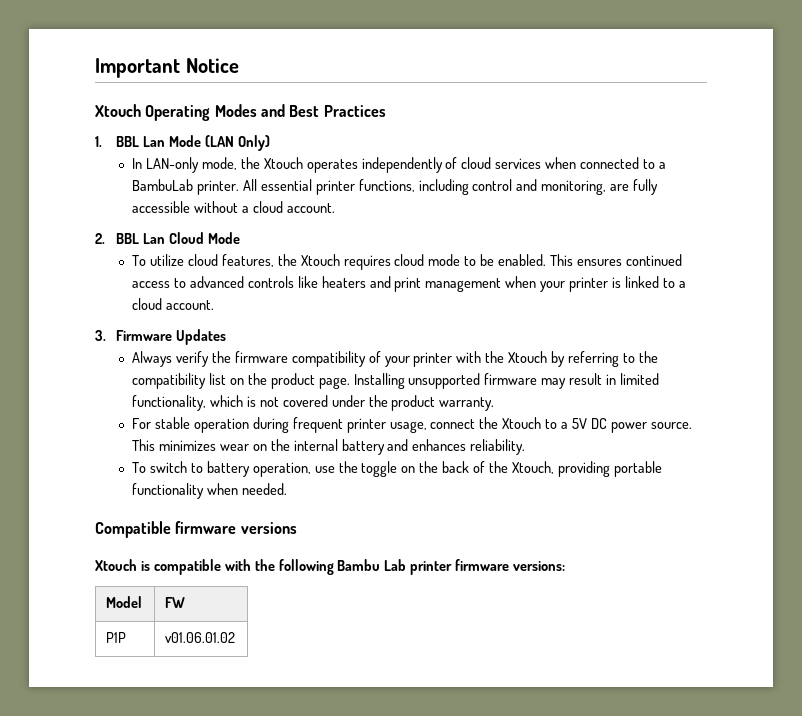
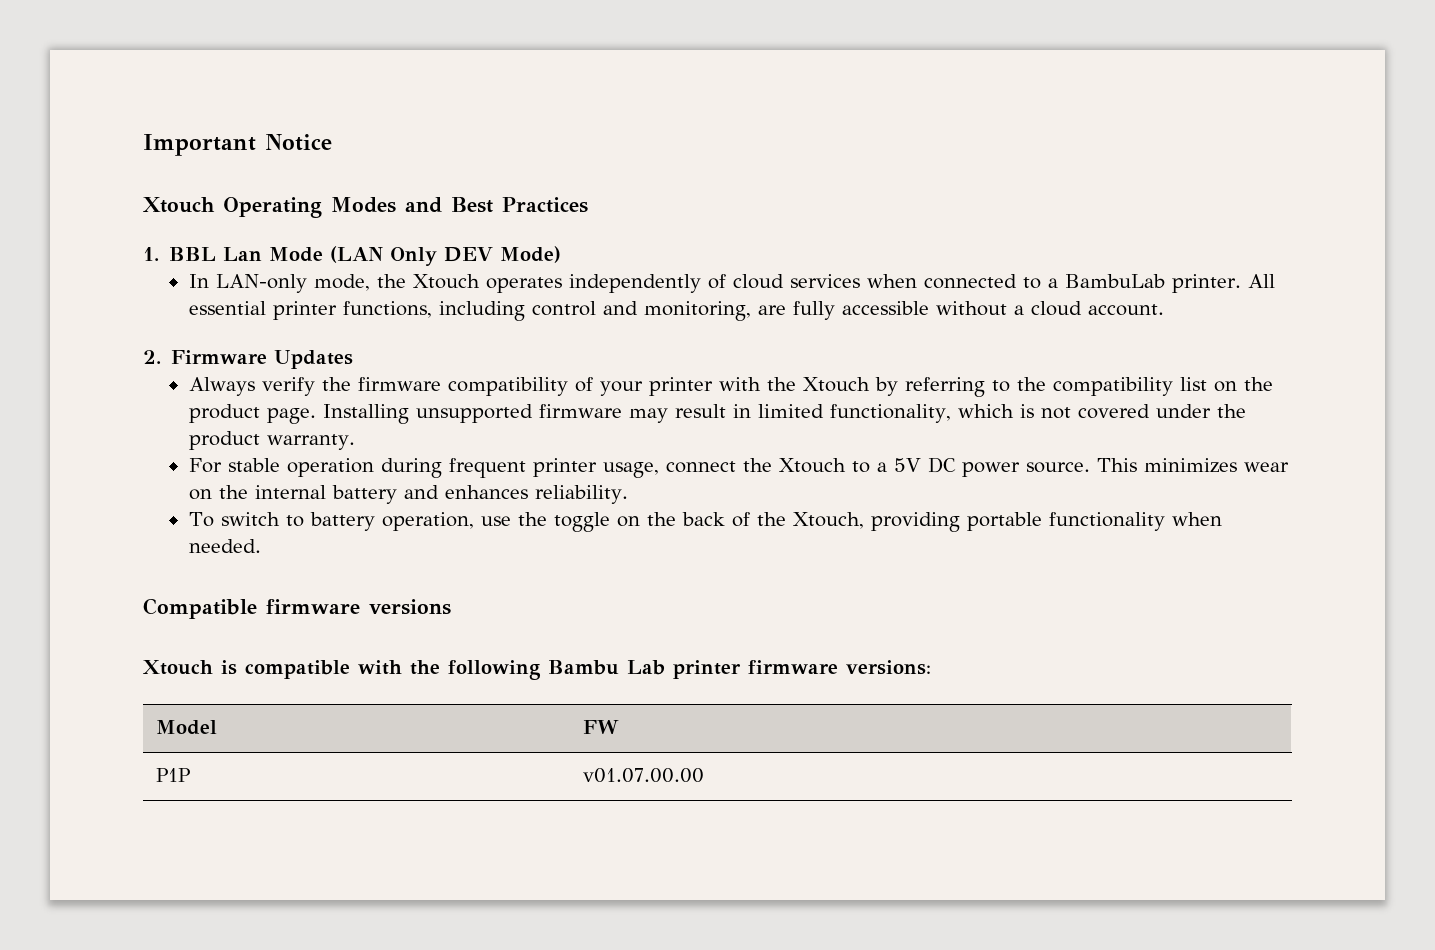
- 1. BBL Lan Mode (LAN Only)
+ 1. BBL Lan Mode (LAN Only DEV Mode)
- 2. BBL Lan Cloud Mode
- To utilize cloud features, the Xtouch requires cloud mode to be enabled. This ensures continued access to advanced controls like heaters and print management when your printer is linked to a cloud account.
- 3. Firmware Updates
+ 2. Firmware Updates
- P1P | v01.06.01.02
+ P1P | v01.07.00.00

